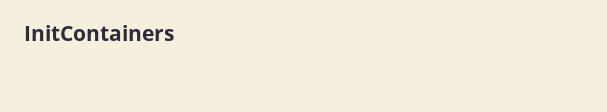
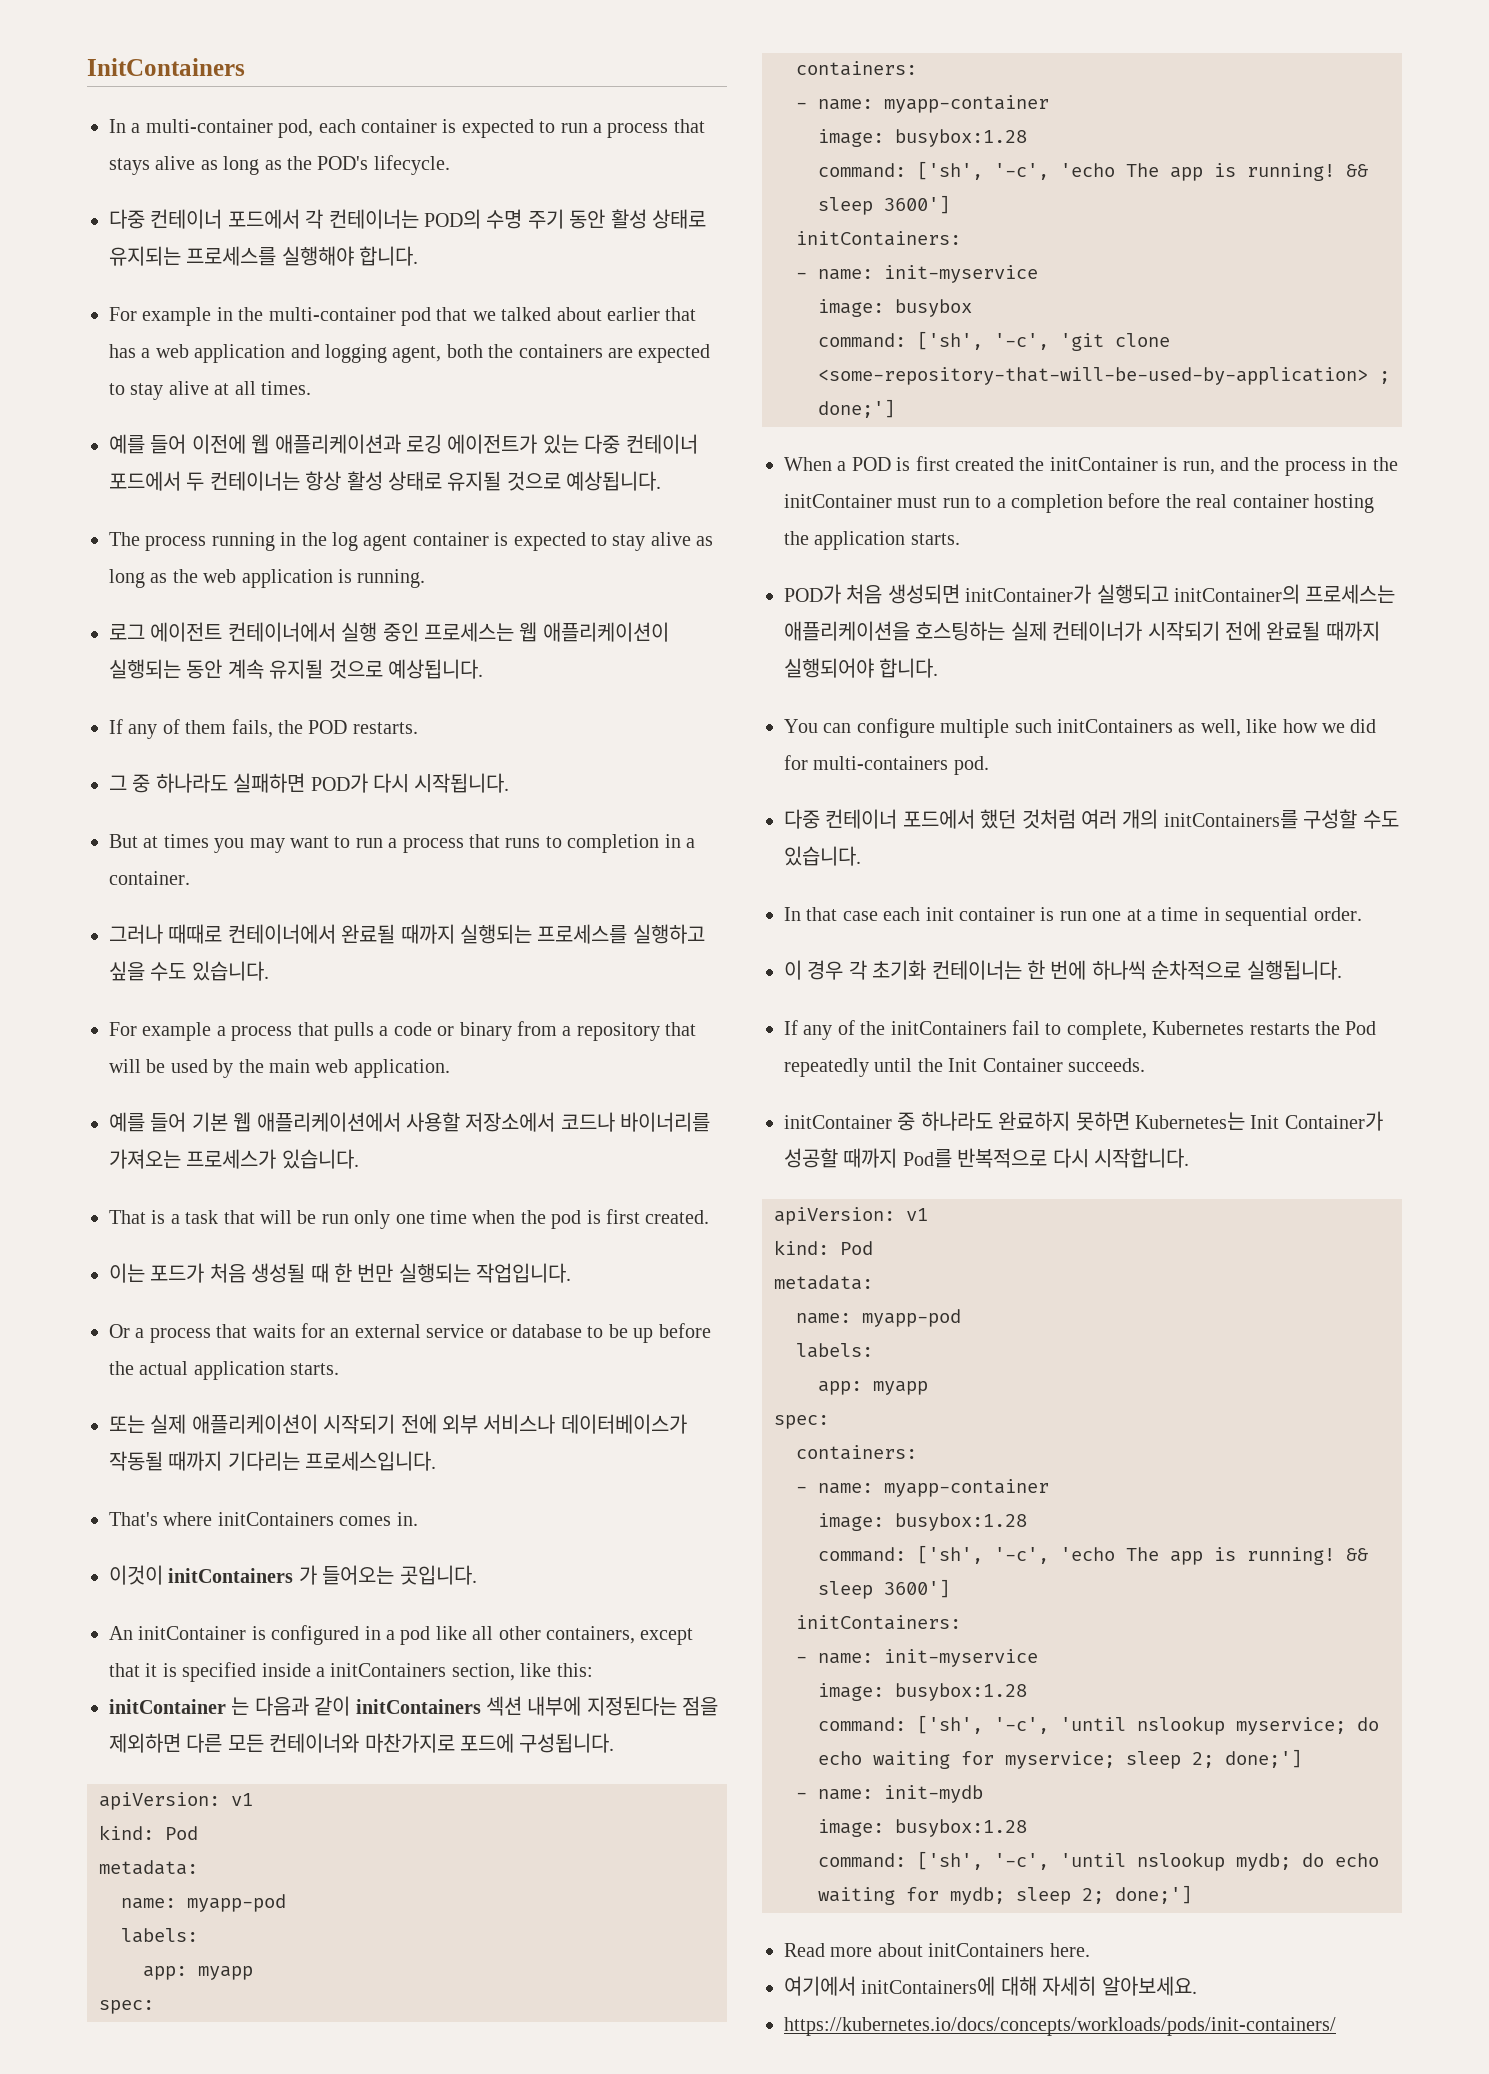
+ In a multi-container pod, each container is expected to run a process that stays alive as long as the POD's lifecycle.
+ 다중 컨테이너 포드에서 각 컨테이너는 POD의 수명 주기 동안 활성 상태로 유지되는 프로세스를 실행해야 합니다.
+ For example in the multi-container pod that we talked about earlier that has a web application and logging agent, both the containers are expected to stay alive at all times.
+ 예를 들어 이전에 웹 애플리케이션과 로깅 에이전트가 있는 다중 컨테이너 포드에서 두 컨테이너는 항상 활성 상태로 유지될 것으로 예상됩니다.
+ The process running in the log agent container is expected to stay alive as long as the web application is running.
+ 로그 에이전트 컨테이너에서 실행 중인 프로세스는 웹 애플리케이션이 실행되는 동안 계속 유지될 것으로 예상됩니다.
+ If any of them fails, the POD restarts.
+ 그 중 하나라도 실패하면 POD가 다시 시작됩니다.
+ But at times you may want to run a process that runs to completion in a container.
+ 그러나 때때로 컨테이너에서 완료될 때까지 실행되는 프로세스를 실행하고 싶을 수도 있습니다.
+ For example a process that pulls a code or binary from a repository that will be used by the main web application.
+ 예를 들어 기본 웹 애플리케이션에서 사용할 저장소에서 코드나 바이너리를 가져오는 프로세스가 있습니다.
+ That is a task that will be run only one time when the pod is first created.
+ 이는 포드가 처음 생성될 때 한 번만 실행되는 작업입니다.
+ Or a process that waits for an external service or database to be up before the actual application starts.
+ 또는 실제 애플리케이션이 시작되기 전에 외부 서비스나 데이터베이스가 작동될 때까지 기다리는 프로세스입니다.
+ That's where initContainers comes in.
+ 이것이 initContainers 가 들어오는 곳입니다.
+ An initContainer is configured in a pod like all other containers, except that it is specified inside a initContainers section, like this:
+ initContainer 는 다음과 같이 initContainers 섹션 내부에 지정된다는 점을 제외하면 다른 모든 컨테이너와 마찬가지로 포드에 구성됩니다.
+ apiVersion: v1
+ kind: Pod
+ metadata:
+ name: myapp-pod
+ labels:
+ app: myapp
+ spec:
+ containers:
+ - name: myapp-container
+ image: busybox:1.28
+ command: ['sh', '-c', 'echo The app is running! && sleep 3600']
+ initContainers:
+ - name: init-myservice
+ image: busybox
+ command: ['sh', '-c', 'git clone <some-repository-that-will-be-used-by-application> ; done;']
+ When a POD is first created the initContainer is run, and the process in the initContainer must run to a completion before the real container hosting the application starts.
+ POD가 처음 생성되면 initContainer가 실행되고 initContainer의 프로세스는 애플리케이션을 호스팅하는 실제 컨테이너가 시작되기 전에 완료될 때까지 실행되어야 합니다.
+ You can configure multiple such initContainers as well, like how we did for multi-containers pod.
+ 다중 컨테이너 포드에서 했던 것처럼 여러 개의 initContainers를 구성할 수도 있습니다.
+ In that case each init container is run one at a time in sequential order.
+ 이 경우 각 초기화 컨테이너는 한 번에 하나씩 순차적으로 실행됩니다.
+ If any of the initContainers fail to complete, Kubernetes restarts the Pod repeatedly until the Init Container succeeds.
+ initContainer 중 하나라도 완료하지 못하면 Kubernetes는 Init Container가 성공할 때까지 Pod를 반복적으로 다시 시작합니다.
+ apiVersion: v1
+ kind: Pod
+ metadata:
+ name: myapp-pod
+ labels:
+ app: myapp
+ spec:
+ containers:
+ - name: myapp-container
+ image: busybox:1.28
+ command: ['sh', '-c', 'echo The app is running! && sleep 3600']
+ initContainers:
+ - name: init-myservice
+ image: busybox:1.28
+ command: ['sh', '-c', 'until nslookup myservice; do echo waiting for myservice; sleep 2; done;']
+ - name: init-mydb
+ image: busybox:1.28
+ command: ['sh', '-c', 'until nslookup mydb; do echo waiting for mydb; sleep 2; done;']
+ Read more about initContainers here.
+ 여기에서 initContainers에 대해 자세히 알아보세요.
+ https://kubernetes.io/docs/concepts/workloads/pods/init-containers/

